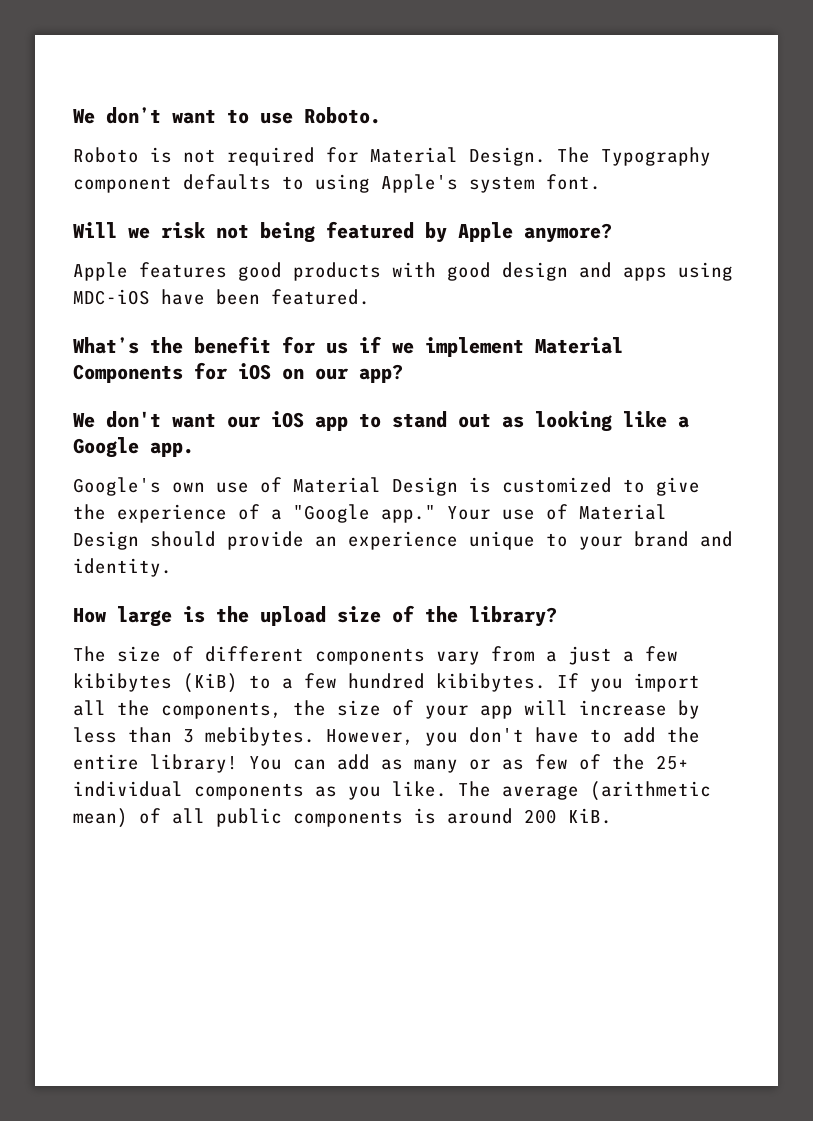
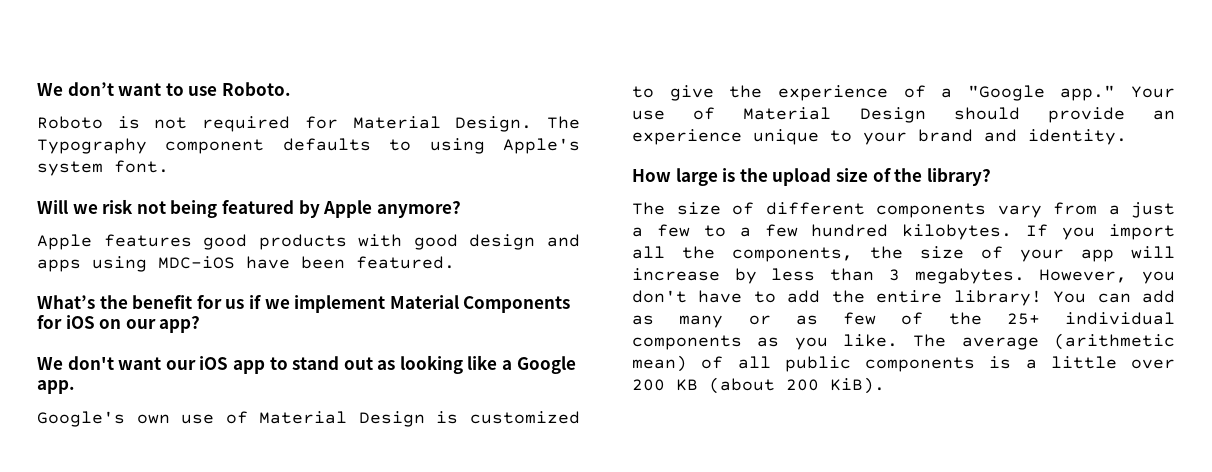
- The size of different components vary from a just a few kibibytes (KiB) to a few hundred kibibytes.
+ The size of different components vary from a just a few to a few hundred kilobytes.
- If you import all the components, the size of your app will increase by less than 3 mebibytes.
+ If you import all the components, the size of your app will increase by less than 3 megabytes.
- The average (arithmetic mean) of all public components is around 200 KiB.
+ The average (arithmetic mean) of all public components is a little over 200 KB (about 200 KiB).

